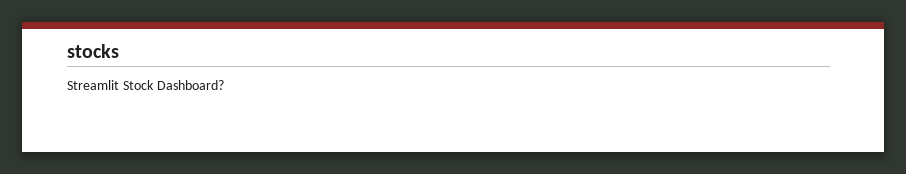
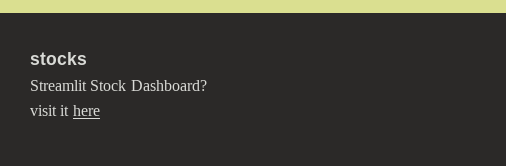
+ visit it here

